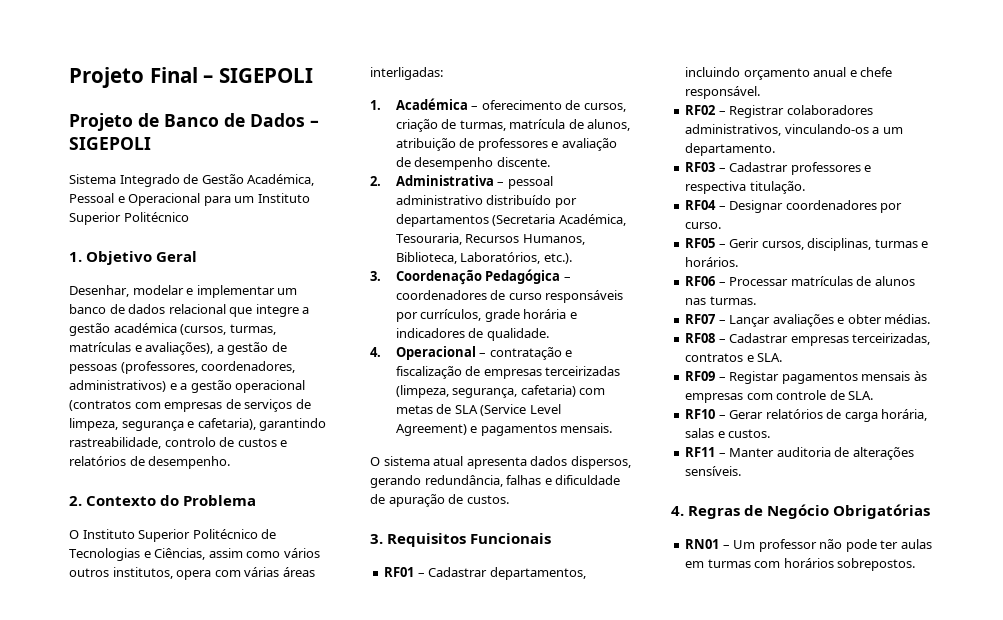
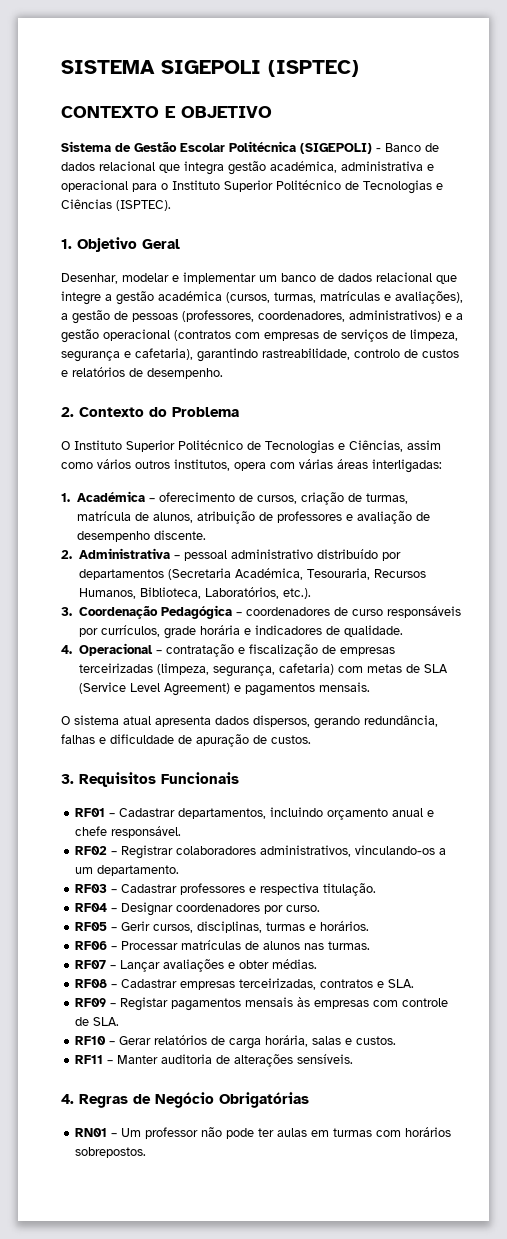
- Projeto Final – SIGEPOLI
- Projeto de Banco de Dados – SIGEPOLI
- Sistema Integrado de Gestão Académica, Pessoal e Operacional para um Instituto Superior Politécnico
+ SISTEMA SIGEPOLI (ISPTEC)
+ CONTEXTO E OBJETIVO
+ Sistema de Gestão Escolar Politécnica (SIGEPOLI) - Banco de dados relacional que integra gestão académica, administrativa e operacional para o Instituto Superior Politécnico de Tecnologias e Ciências (ISPTEC).

